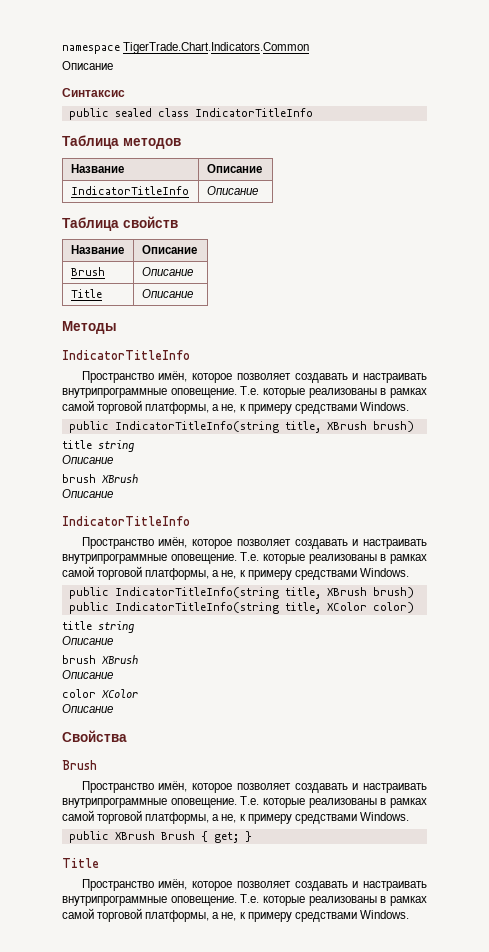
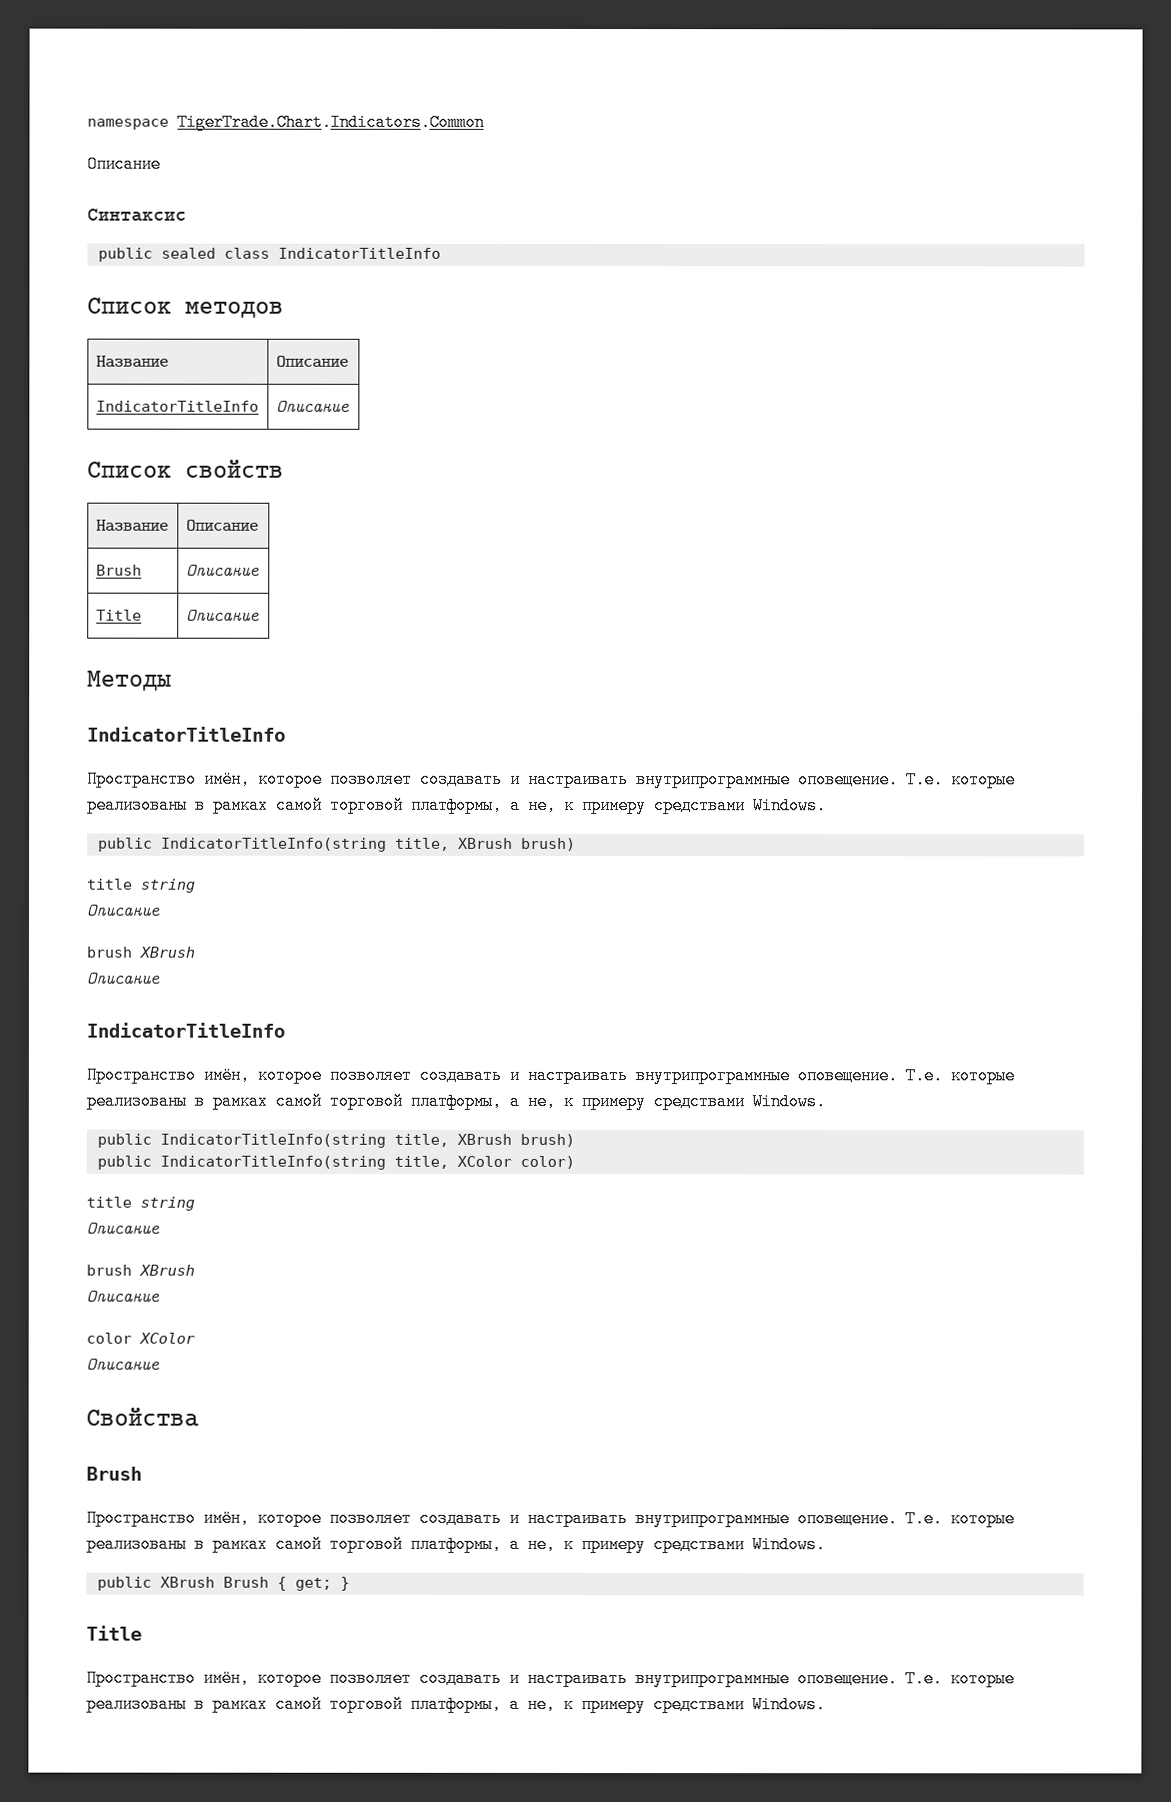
- Таблица методов
+ Список методов
- Таблица свойств
+ Список свойств

